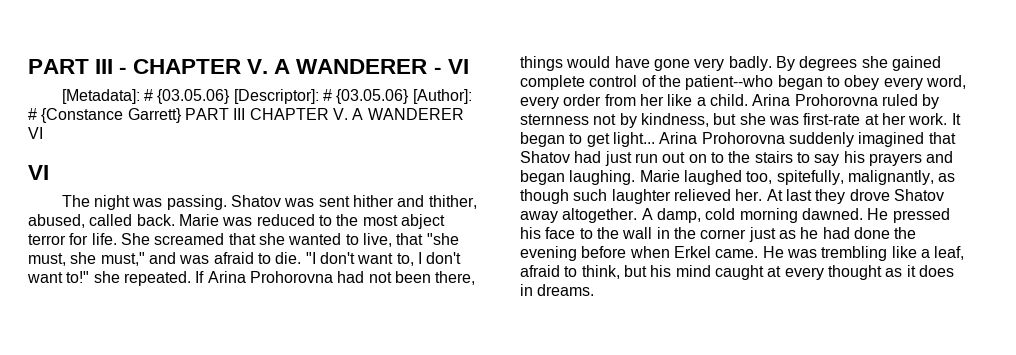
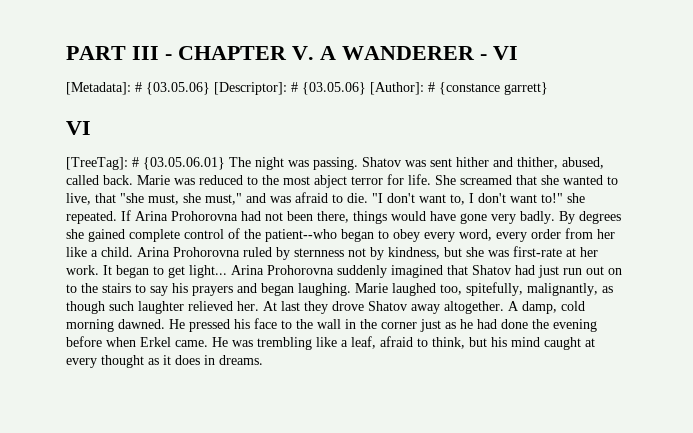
- [Metadata]: # {03.05.06} [Descriptor]: # {03.05.06} [Author]: # {Constance Garrett} PART III CHAPTER V. A WANDERER VI
+ [Metadata]: # {03.05.06} [Descriptor]: # {03.05.06} [Author]: # {constance garrett}
  VI
- The night was passing.
+ [TreeTag]: # {03.05.06.01} The night was passing.

